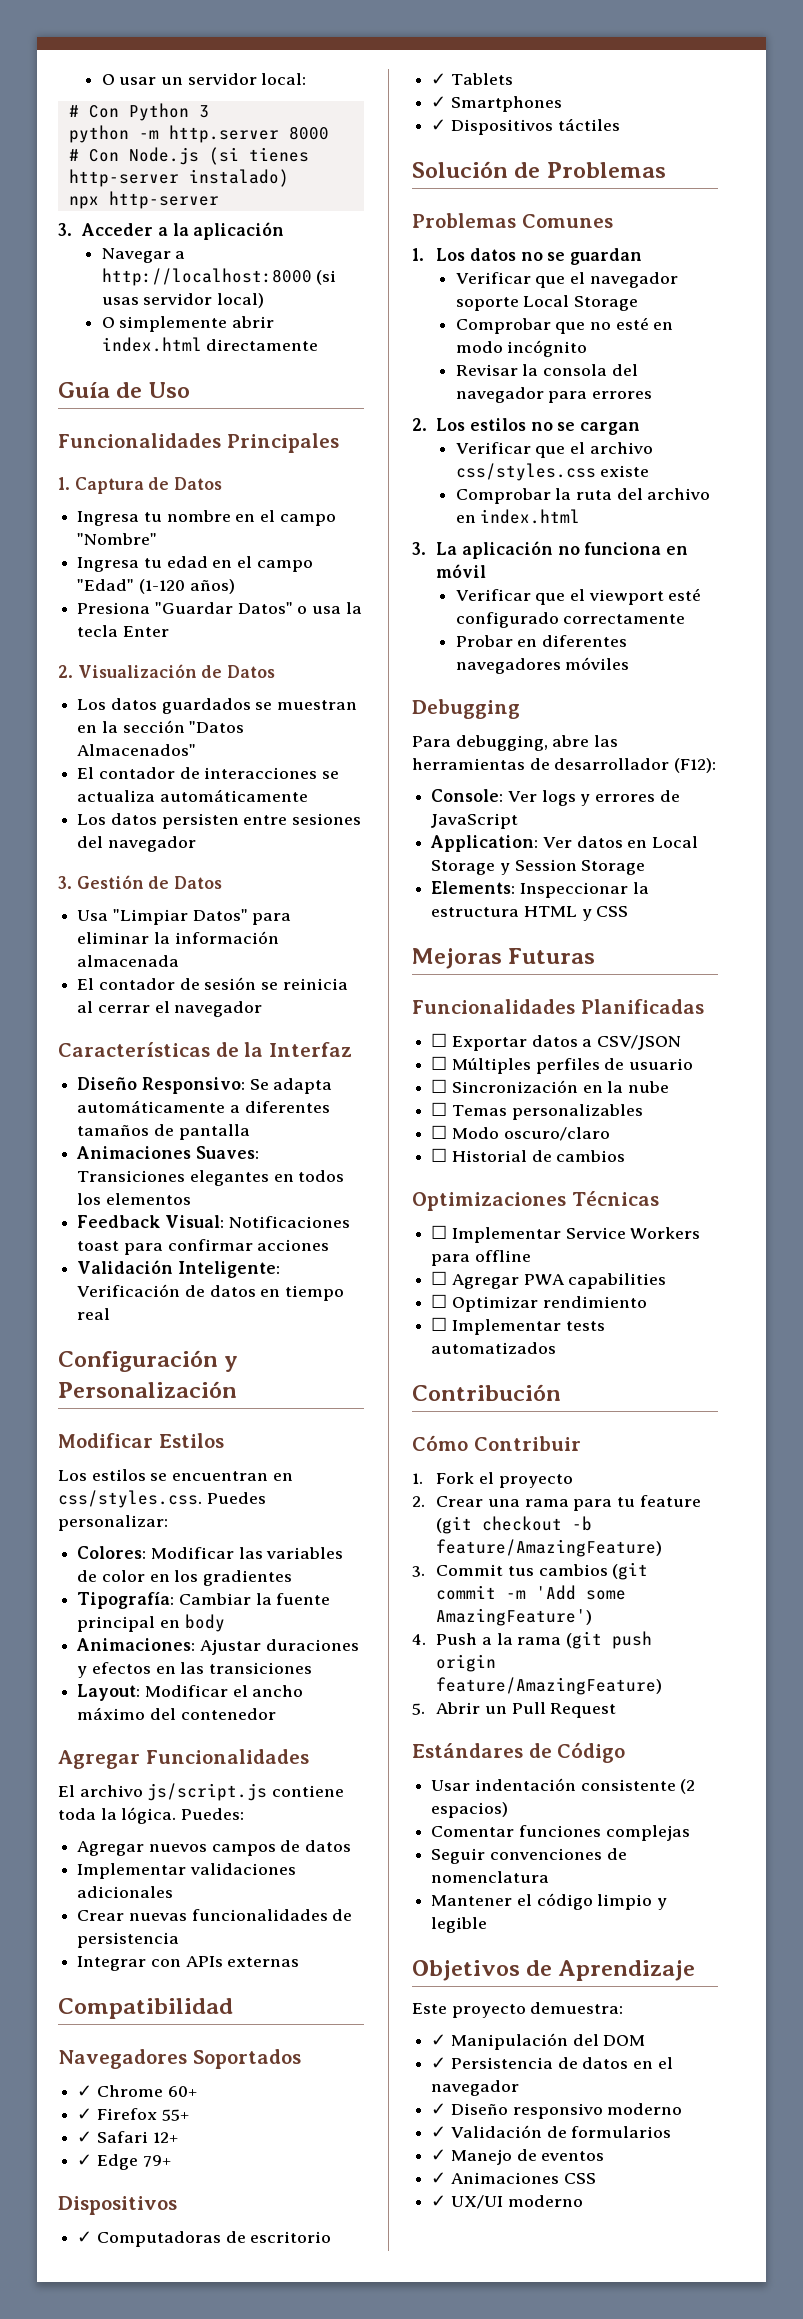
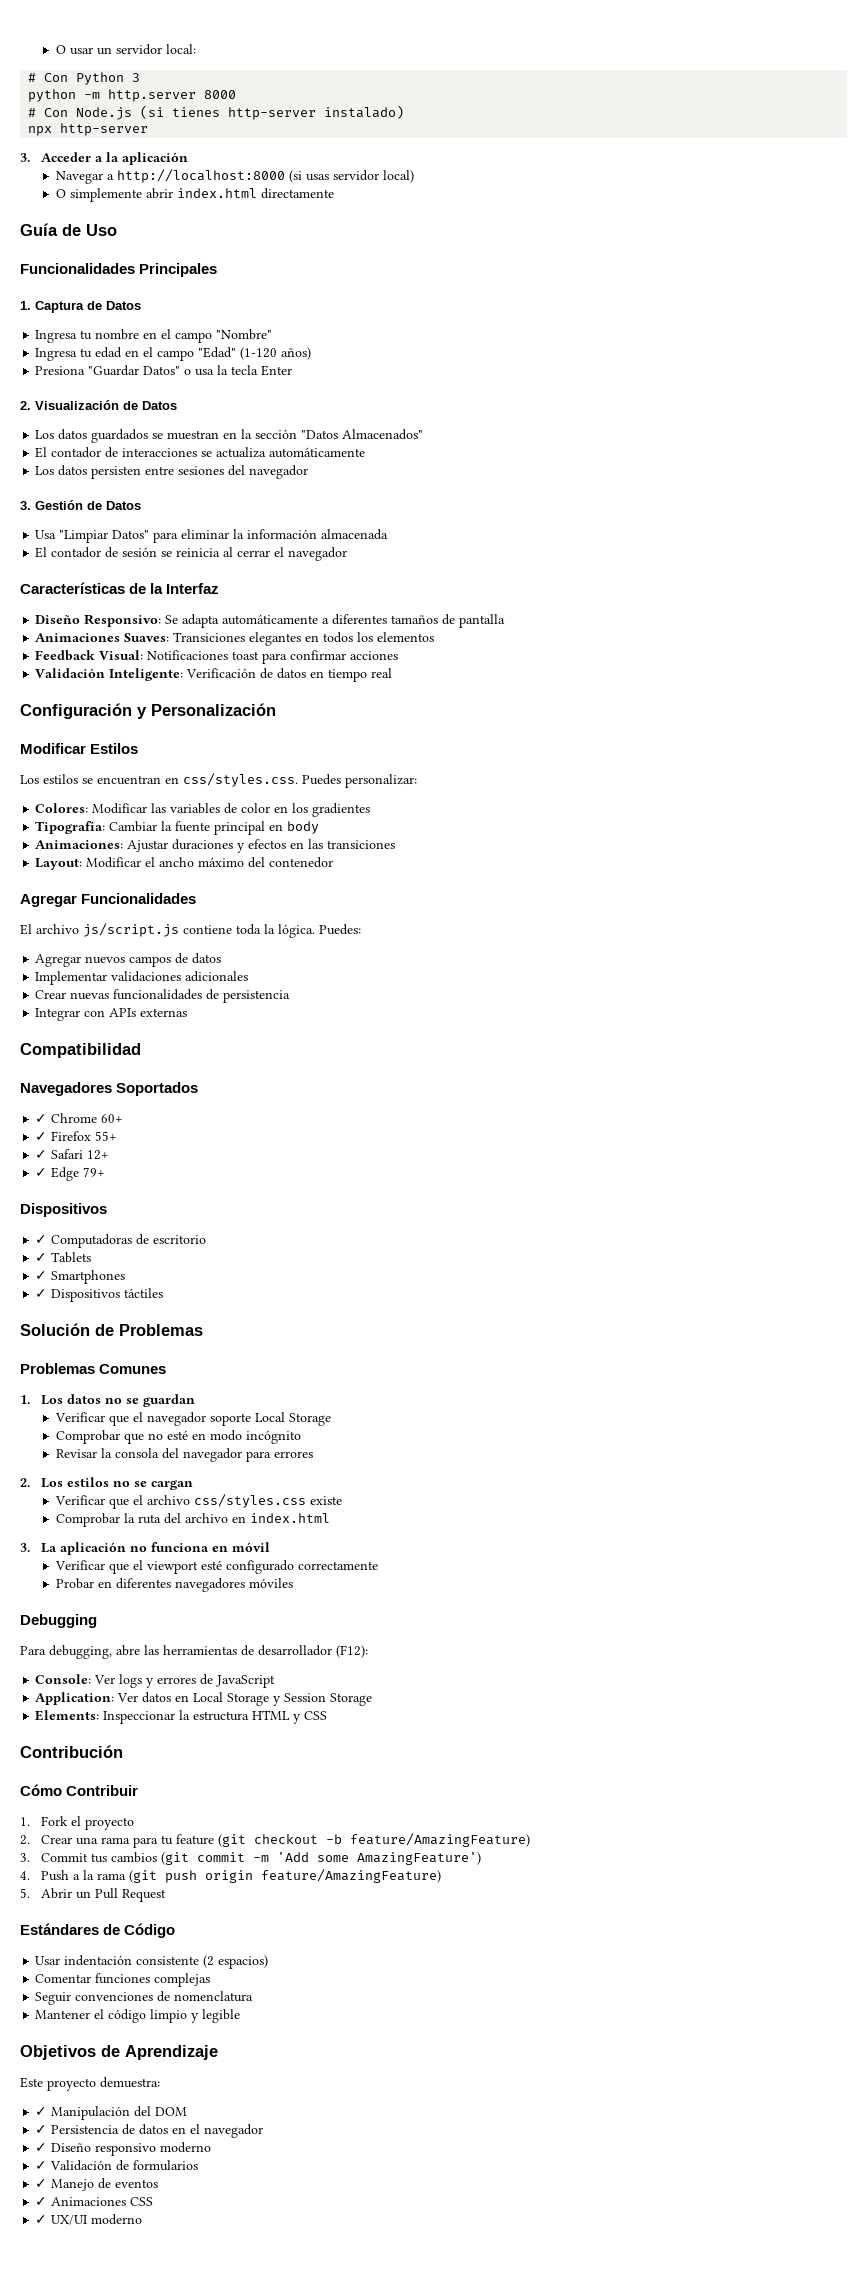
- Mejoras Futuras
- Funcionalidades Planificadas
- ☐ Exportar datos a CSV/JSON
- ☐ Múltiples perfiles de usuario
- ☐ Sincronización en la nube
- ☐ Temas personalizables
- ☐ Modo oscuro/claro
- ☐ Historial de cambios
- Optimizaciones Técnicas
- ☐ Implementar Service Workers para offline
- ☐ Agregar PWA capabilities
- ☐ Optimizar rendimiento
- ☐ Implementar tests automatizados

